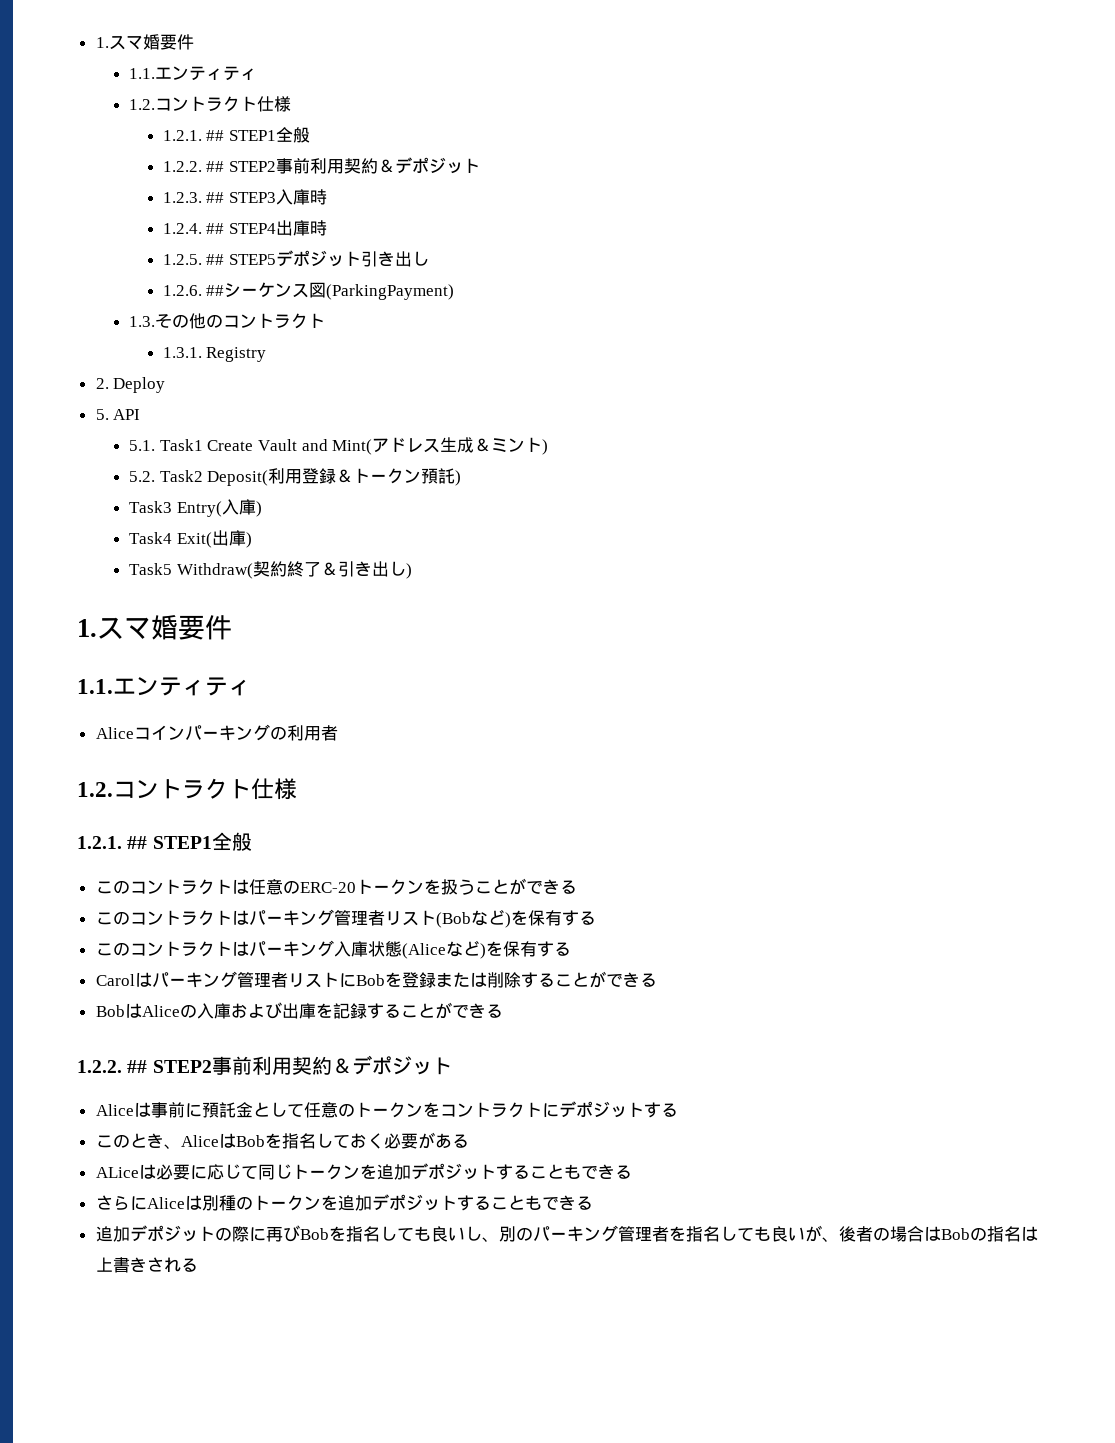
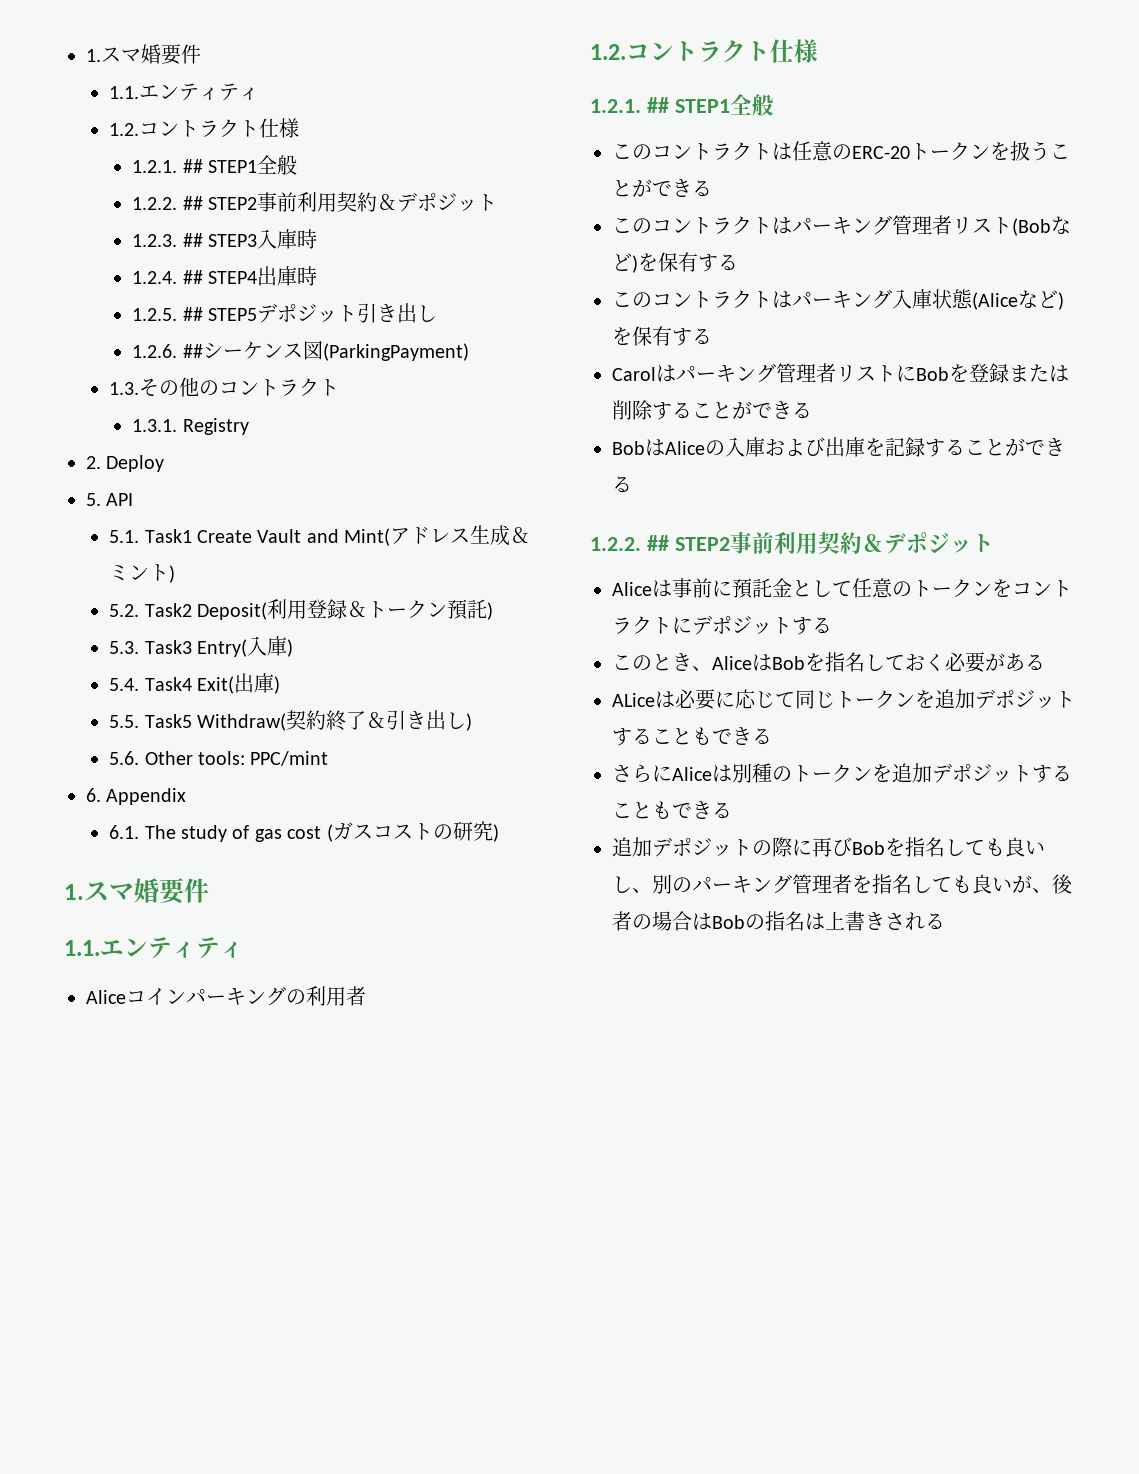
- Task3 Entry(入庫)
+ 5.3. Task3 Entry(入庫)
- Task4 Exit(出庫)
+ 5.4. Task4 Exit(出庫)
- Task5 Withdraw(契約終了＆引き出し)
+ 5.5. Task5 Withdraw(契約終了＆引き出し)
+ 5.6. Other tools: PPC/mint
+ 6. Appendix
+ 6.1. The study of gas cost (ガスコストの研究)

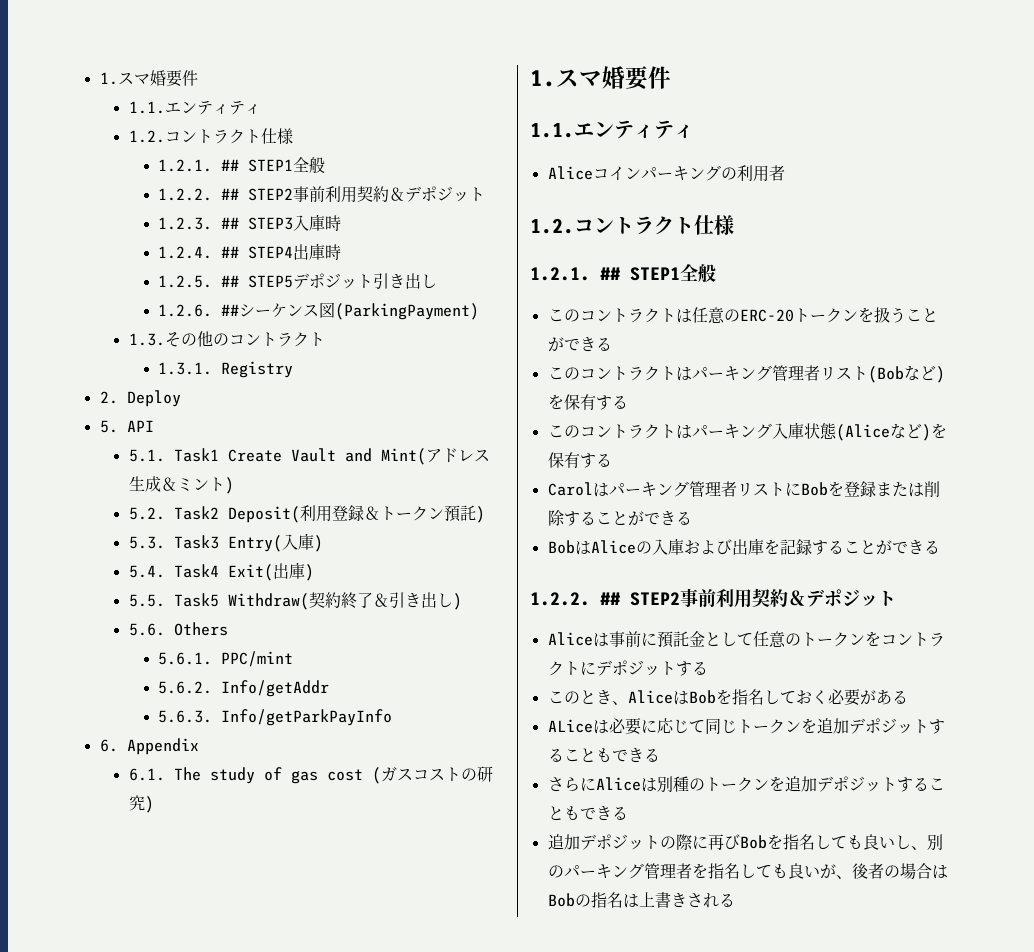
- 5.6. Other tools: PPC/mint
+ 5.6. Others
+ 5.6.1. PPC/mint
+ 5.6.2. Info/getAddr
+ 5.6.3. Info/getParkPayInfo

